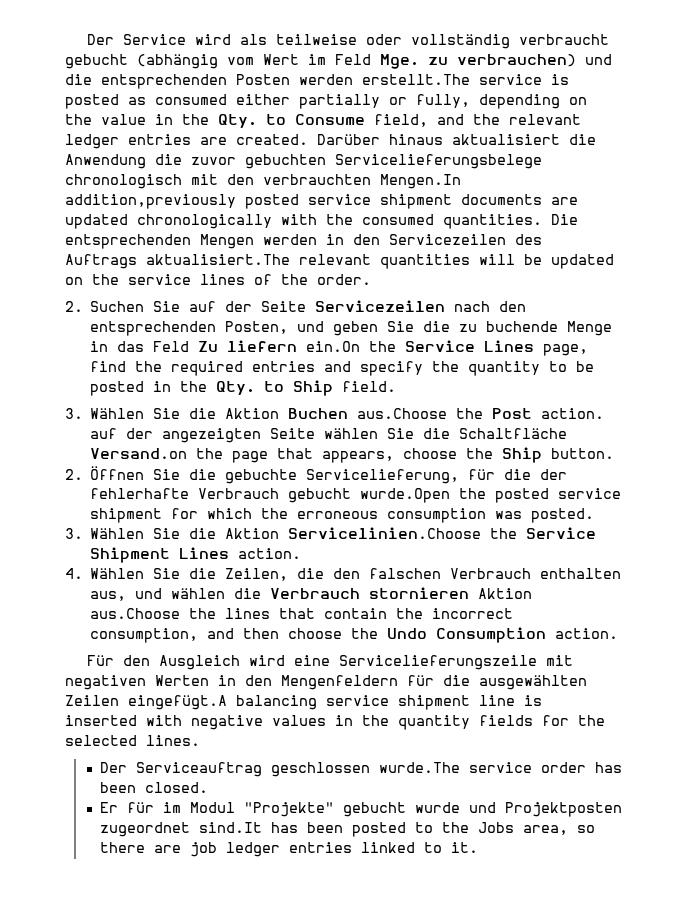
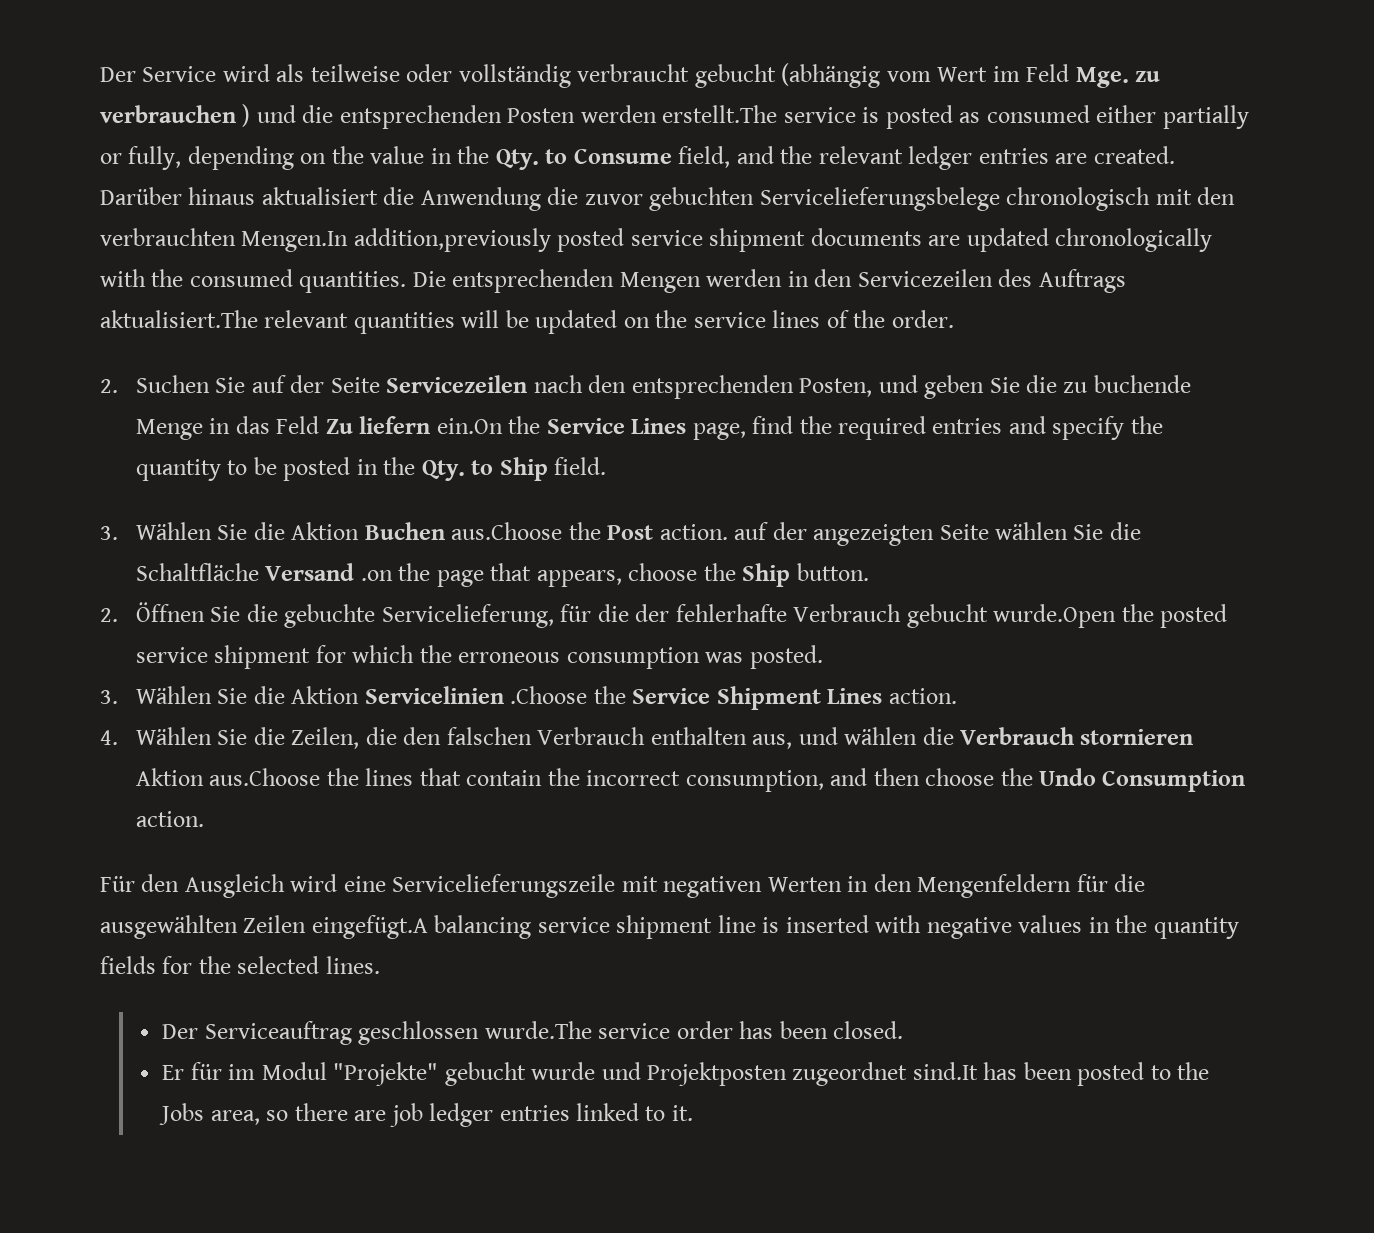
- Der Service wird als teilweise oder vollständig verbraucht gebucht (abhängig vom Wert im Feld Mge. zu verbrauchen) und die entsprechenden Posten werden erstellt.The service is posted as consumed either partially or fully, depending on the value in the Qty. to Consume field, and the relevant ledger entries are created.
+ Der Service wird als teilweise oder vollständig verbraucht gebucht (abhängig vom Wert im Feld Mge. zu verbrauchen ) und die entsprechenden Posten werden erstellt.The service is posted as consumed either partially or fully, depending on the value in the Qty. to Consume field, and the relevant ledger entries are created.
- 3. Wählen Sie die Aktion Buchen aus.Choose the Post action. auf der angezeigten Seite wählen Sie die Schaltfläche Versand.on the page that appears, choose the Ship button.
+ 3. Wählen Sie die Aktion Buchen aus.Choose the Post action. auf der angezeigten Seite wählen Sie die Schaltfläche Versand .on the page that appears, choose the Ship button.
- 3. Wählen Sie die Aktion Servicelinien.Choose the Service Shipment Lines action.
+ 3. Wählen Sie die Aktion Servicelinien .Choose the Service Shipment Lines action.

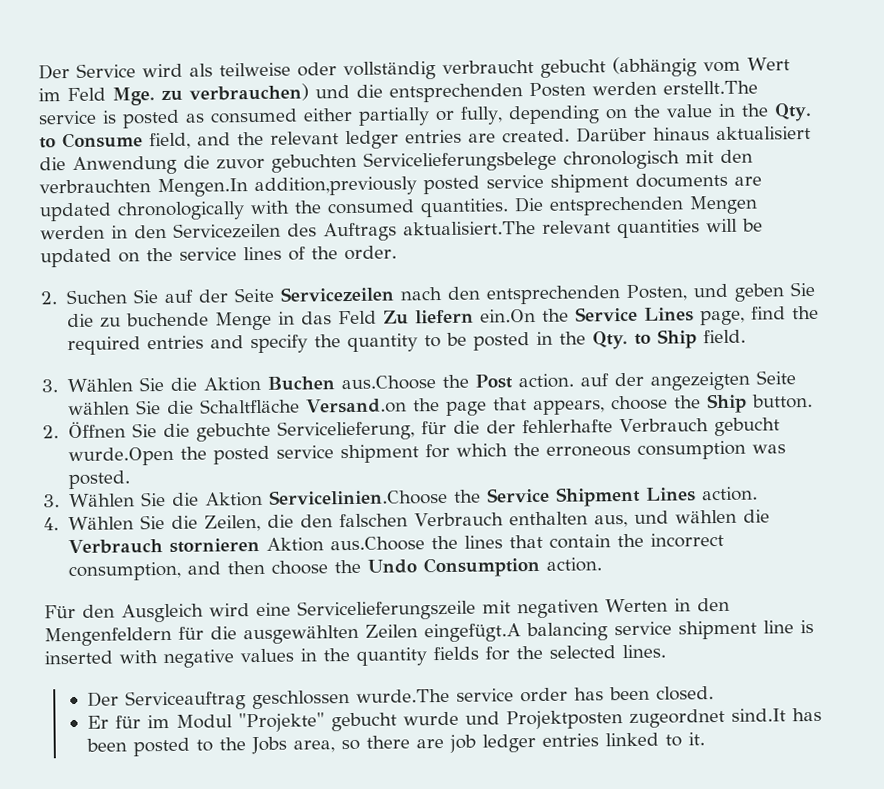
- Der Service wird als teilweise oder vollständig verbraucht gebucht (abhängig vom Wert im Feld Mge. zu verbrauchen ) und die entsprechenden Posten werden erstellt.The service is posted as consumed either partially or fully, depending on the value in the Qty. to Consume field, and the relevant ledger entries are created.
+ Der Service wird als teilweise oder vollständig verbraucht gebucht (abhängig vom Wert im Feld Mge. zu verbrauchen) und die entsprechenden Posten werden erstellt.The service is posted as consumed either partially or fully, depending on the value in the Qty. to Consume field, and the relevant ledger entries are created.
- 3. Wählen Sie die Aktion Buchen aus.Choose the Post action. auf der angezeigten Seite wählen Sie die Schaltfläche Versand .on the page that appears, choose the Ship button.
+ 3. Wählen Sie die Aktion Buchen aus.Choose the Post action. auf der angezeigten Seite wählen Sie die Schaltfläche Versand.on the page that appears, choose the Ship button.
- 3. Wählen Sie die Aktion Servicelinien .Choose the Service Shipment Lines action.
+ 3. Wählen Sie die Aktion Servicelinien.Choose the Service Shipment Lines action.

